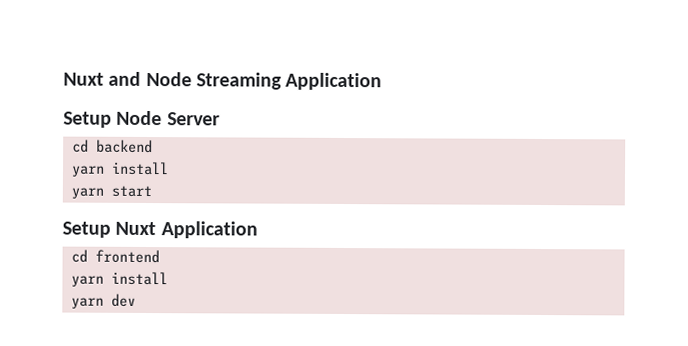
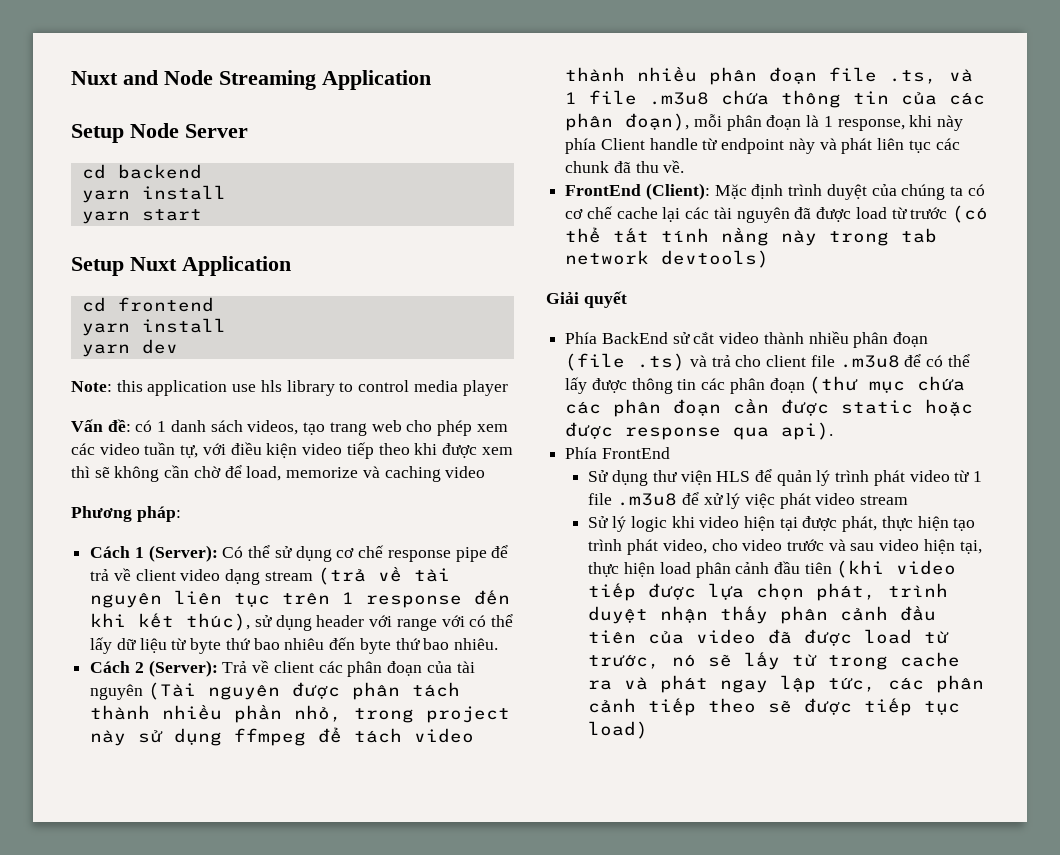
+ Note: this application use hls library to control media player
+ Vấn đề: có 1 danh sách videos, tạo trang web cho phép xem các video tuần tự, với điều kiện video tiếp theo khi được xem thì sẽ không cần chờ để load, memorize và caching video
+ Phương pháp:
+ Cách 1 (Server): Có thể sử dụng cơ chế response pipe để trả về client video dạng stream (trả về tài nguyên liên tục trên 1 response đến khi kết thúc), sử dụng header với range với có thể lấy dữ liệu từ byte thứ bao nhiêu đến byte thứ bao nhiêu.
+ Cách 2 (Server): Trả về client các phân đoạn của tài nguyên (Tài nguyên được phân tách thành nhiều phần nhỏ, trong project này sử dụng ffmpeg để tách video thành nhiều phân đoạn file .ts, và 1 file .m3u8 chứa thông tin của các phân đoạn), mỗi phân đoạn là 1 response, khi này phía Client handle từ endpoint này và phát liên tục các chunk đã thu về.
+ FrontEnd (Client): Mặc định trình duyệt của chúng ta có cơ chế cache lại các tài nguyên đã được load từ trước (có thể tắt tính nằng này trong tab network devtools)
+ Giải quyết
+ Phía BackEnd sử cắt video thành nhiều phân đoạn (file .ts) và trả cho client file .m3u8 để có thể lấy được thông tin các phân đoạn (thư mục chứa các phân đoạn cần được static hoặc được response qua api).
+ Phía FrontEnd
+ Sử dụng thư viện HLS để quản lý trình phát video từ 1 file .m3u8 để xử lý việc phát video stream
+ Sử lý logic khi video hiện tại được phát, thực hiện tạo trình phát video, cho video trước và sau video hiện tại, thực hiện load phân cảnh đầu tiên (khi video tiếp được lựa chọn phát, trình duyệt nhận thấy phân cảnh đầu tiên của video đã được load từ trước, nó sẽ lấy từ trong cache ra và phát ngay lập tức, các phân cảnh tiếp theo sẽ được tiếp tục load)

